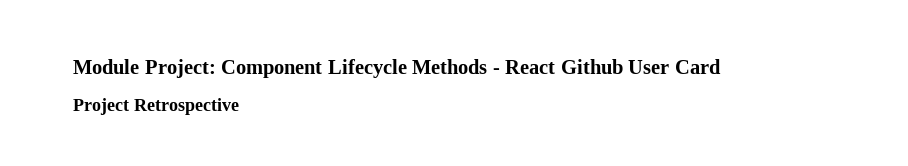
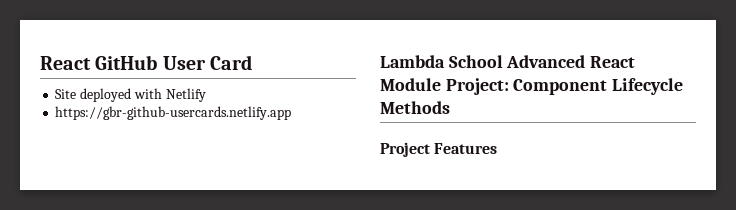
- Module Project: Component Lifecycle Methods - React Github User Card
+ React GitHub User Card
+ Site deployed with Netlify
+ https://gbr-github-usercards.netlify.app
+ Lambda School Advanced React Module Project: Component Lifecycle Methods
- Project Retrospective
+ Project Features

